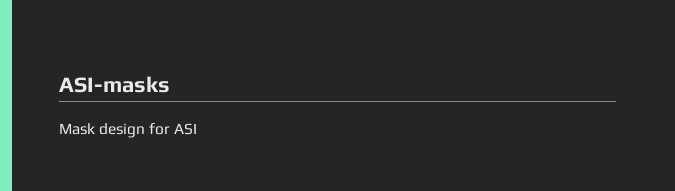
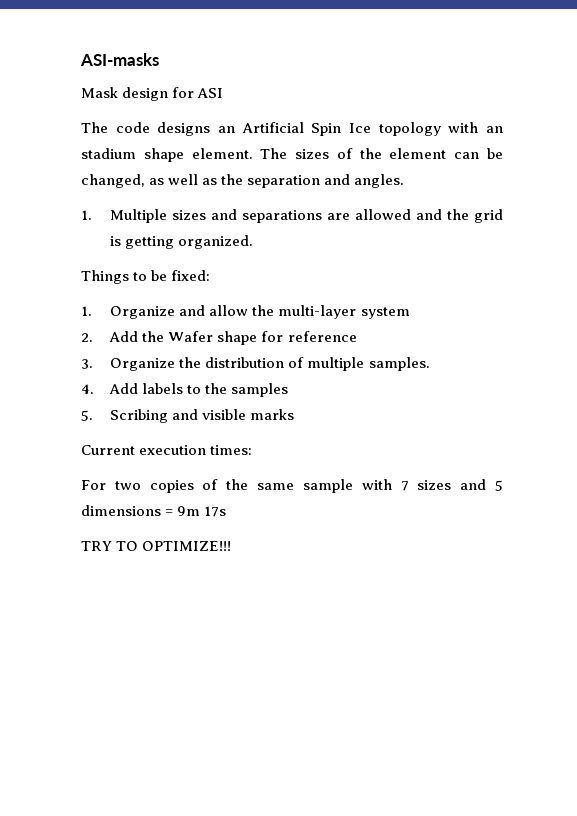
+ The code designs an Artificial Spin Ice topology with an stadium shape element. The sizes of the element can be changed, as well as the separation and angles.
+ 1. Multiple sizes and separations are allowed and the grid is getting organized.
+ Things to be fixed:
+ 1. Organize and allow the multi-layer system
+ 2. Add the Wafer shape for reference
+ 3. Organize the distribution of multiple samples.
+ 4. Add labels to the samples
+ 5. Scribing and visible marks
+ Current execution times:
+ For two copies of the same sample with 7 sizes and 5 dimensions = 9m 17s
+ TRY TO OPTIMIZE!!!

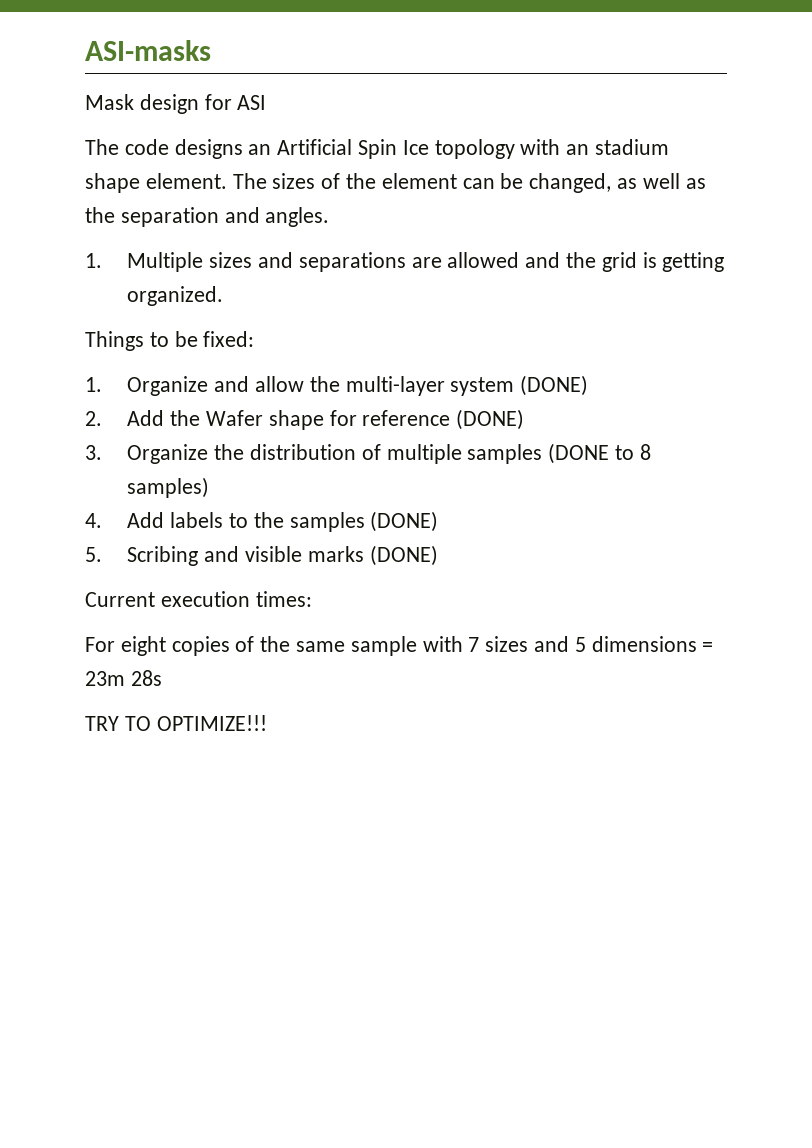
- 1. Organize and allow the multi-layer system
+ 1. Organize and allow the multi-layer system (DONE)
- 2. Add the Wafer shape for reference
+ 2. Add the Wafer shape for reference (DONE)
- 3. Organize the distribution of multiple samples.
+ 3. Organize the distribution of multiple samples (DONE to 8 samples)
- 4. Add labels to the samples
+ 4. Add labels to the samples (DONE)
- 5. Scribing and visible marks
+ 5. Scribing and visible marks (DONE)
- For two copies of the same sample with 7 sizes and 5 dimensions = 9m 17s
+ For eight copies of the same sample with 7 sizes and 5 dimensions = 23m 28s

